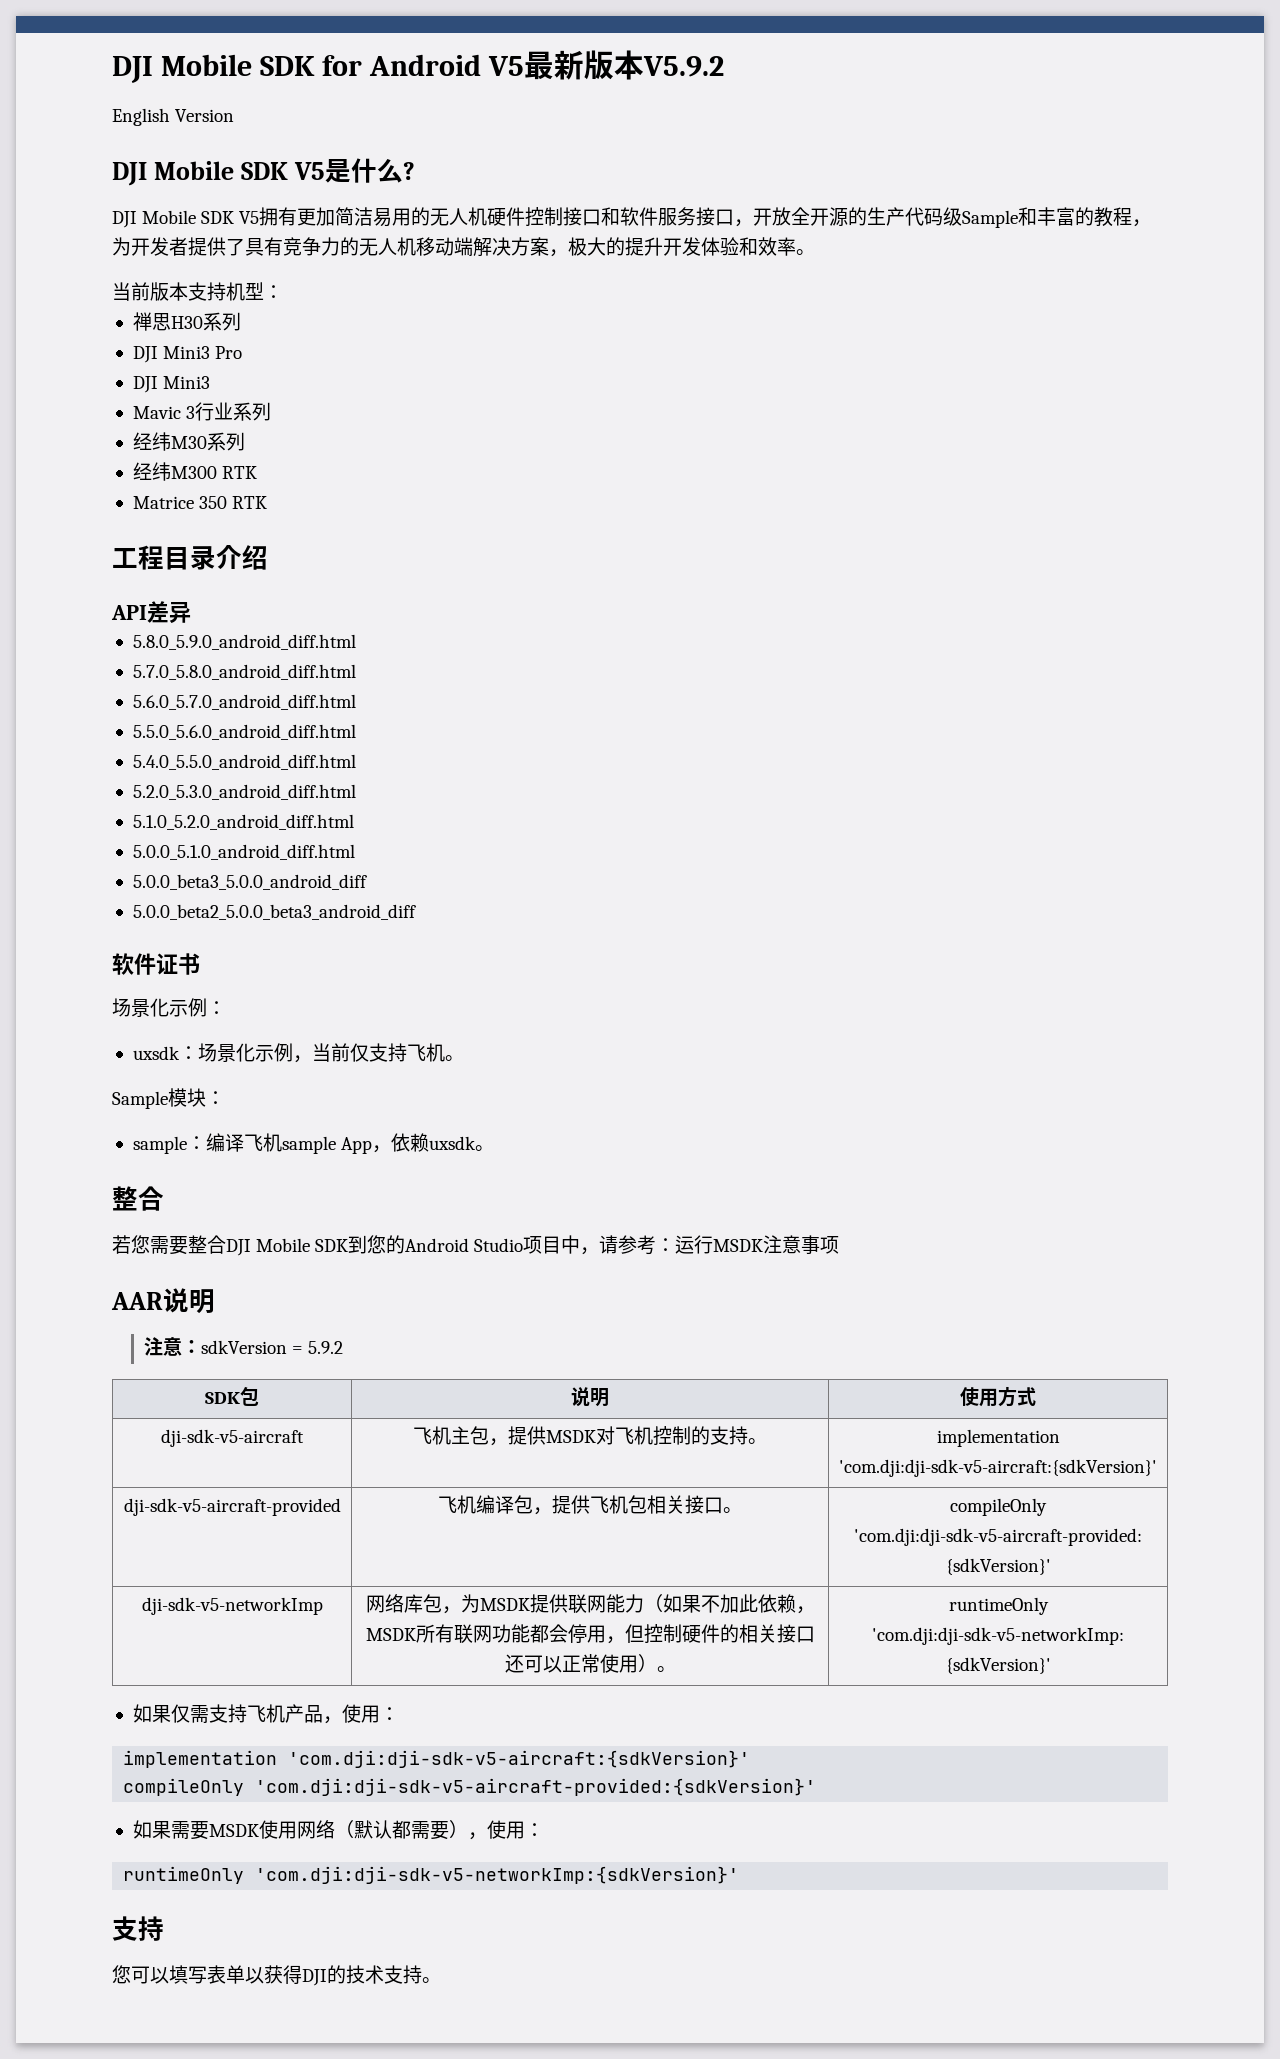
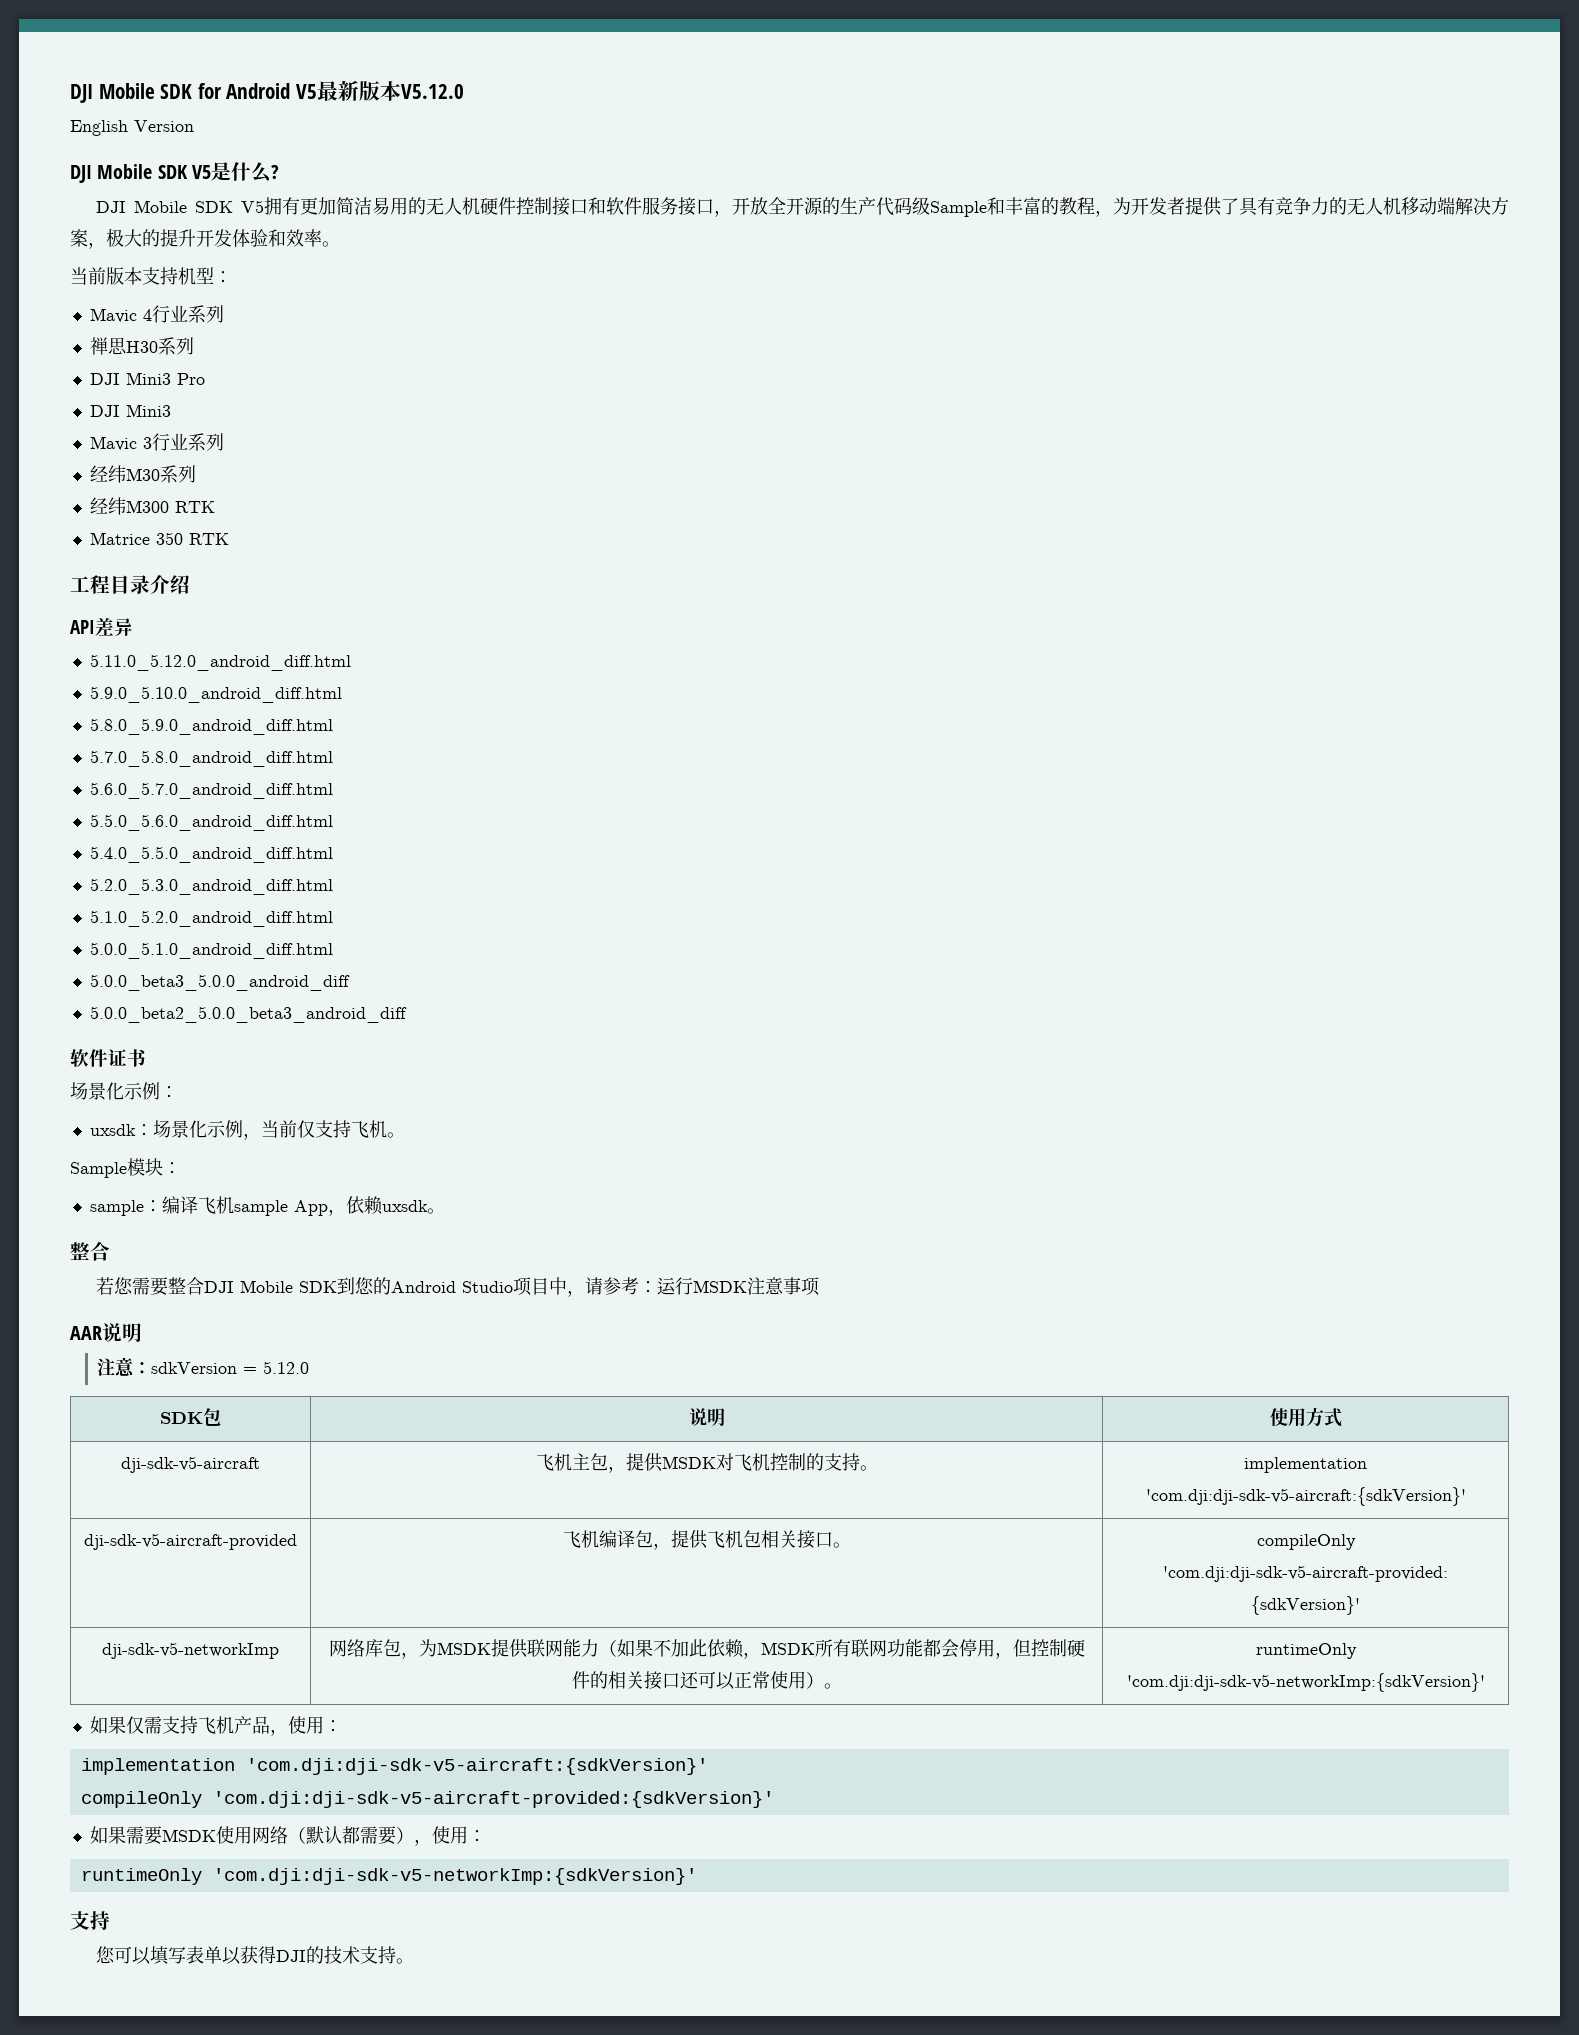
- DJI Mobile SDK for Android V5最新版本V5.9.2
+ DJI Mobile SDK for Android V5最新版本V5.12.0
+ Mavic 4行业系列
+ 5.11.0_5.12.0_android_diff.html
+ 5.9.0_5.10.0_android_diff.html
- 注意：sdkVersion = 5.9.2
+ 注意：sdkVersion = 5.12.0

